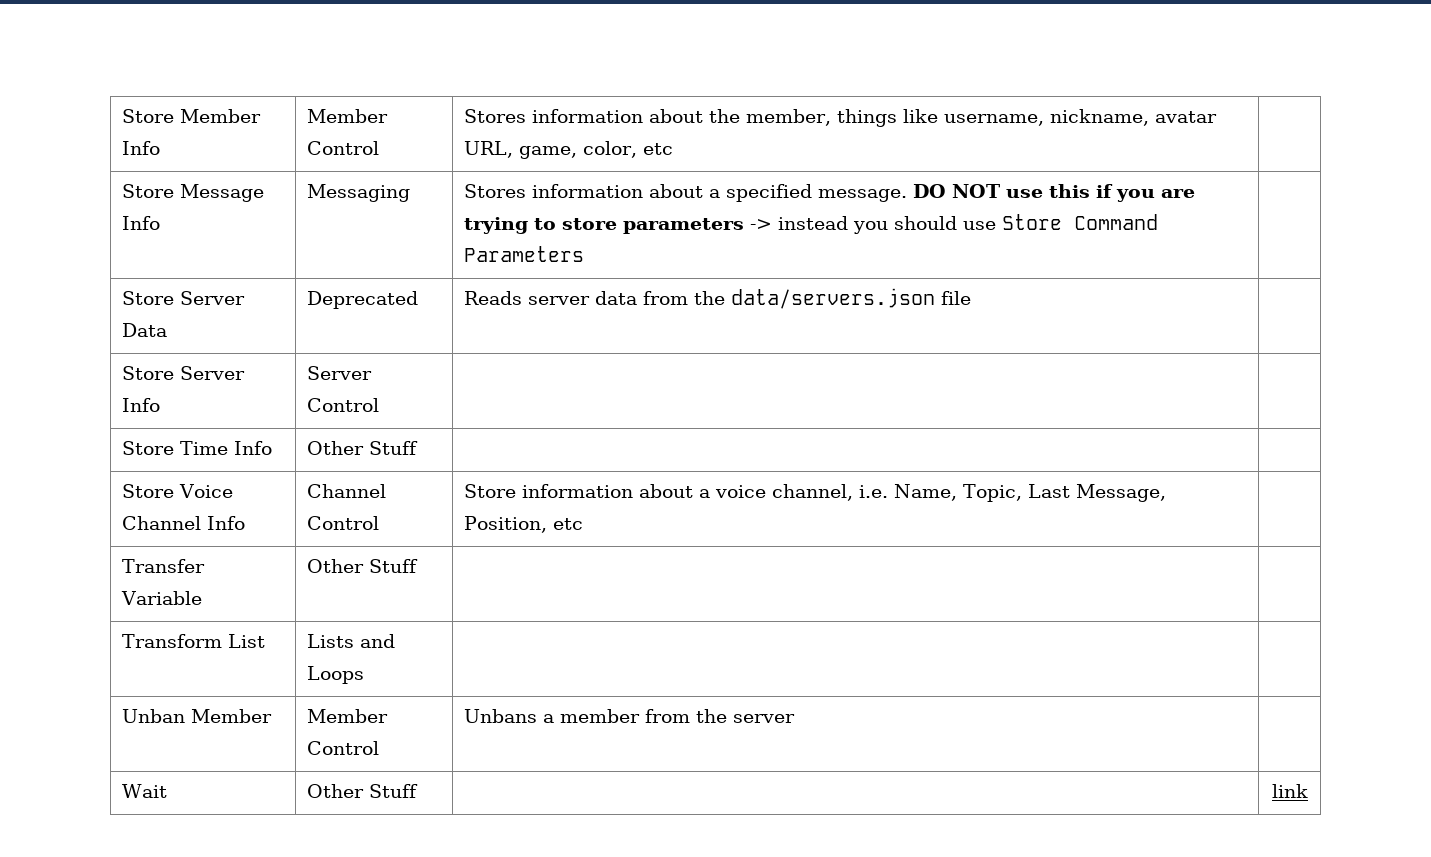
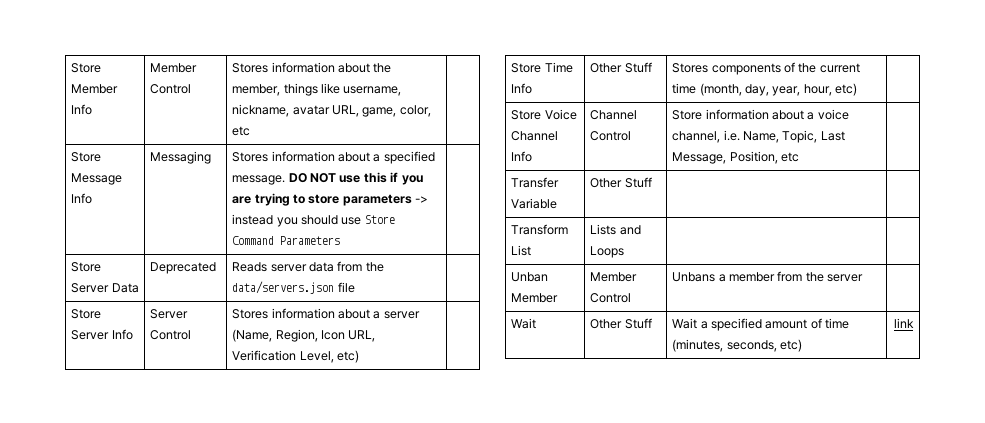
- Store Server Info | Server Control | |
+ Store Server Info | Server Control | Stores information about a server (Name, Region, Icon URL, Verification Level, etc) |
- Store Time Info | Other Stuff | |
+ Store Time Info | Other Stuff | Stores components of the current time (month, day, year, hour, etc) |
- Wait | Other Stuff | | link
+ Wait | Other Stuff | Wait a specified amount of time (minutes, seconds, etc) | link

